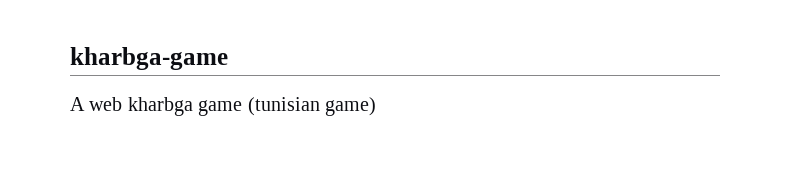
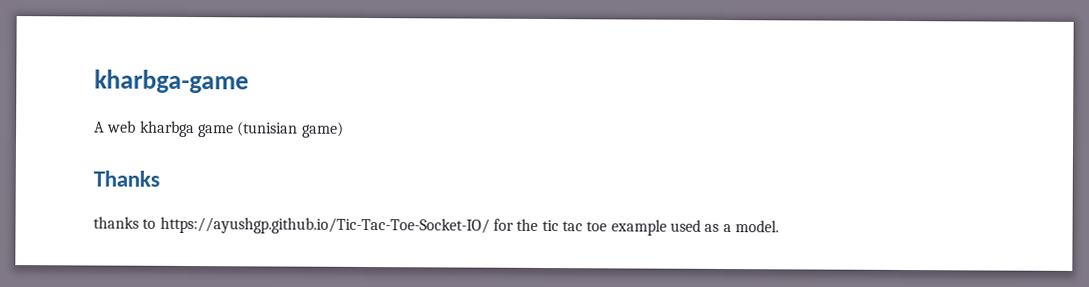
+ Thanks
+ thanks to https://ayushgp.github.io/Tic-Tac-Toe-Socket-IO/ for the tic tac toe example used as a model.

